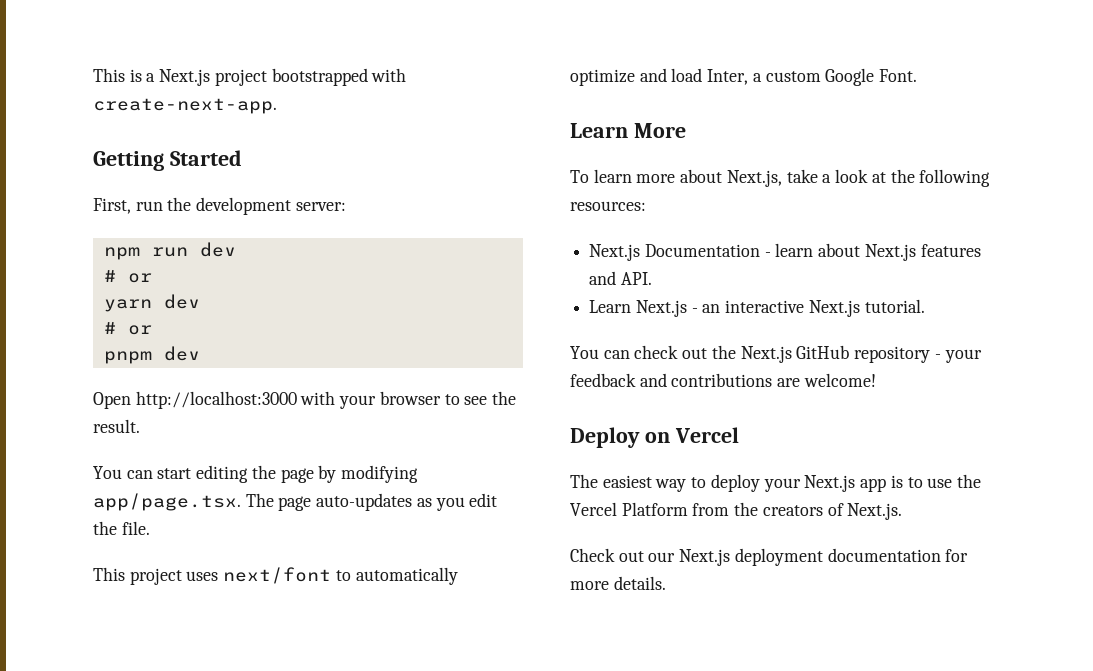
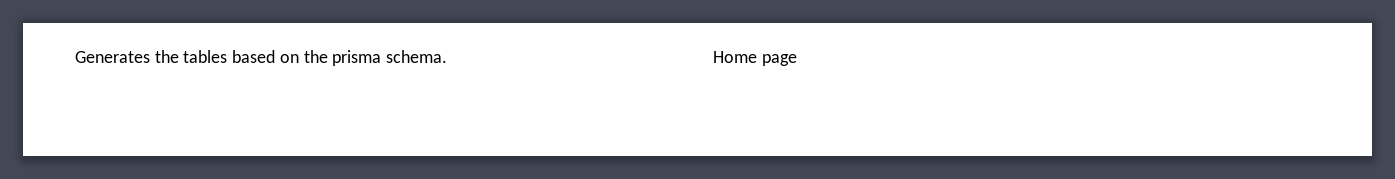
- This is a Next.js project bootstrapped with create-next-app.
- Getting Started
- First, run the development server:
- npm run dev
- # or
- yarn dev
- # or
- pnpm dev
- Open http://localhost:3000 with your browser to see the result.
- You can start editing the page by modifying app/page.tsx. The page auto-updates as you edit the file.
- This project uses next/font to automatically optimize and load Inter, a custom Google Font.
- Learn More
- To learn more about Next.js, take a look at the following resources:
- Next.js Documentation - learn about Next.js features and API.
- Learn Next.js - an interactive Next.js tutorial.
- You can check out the Next.js GitHub repository - your feedback and contributions are welcome!
- Deploy on Vercel
- The easiest way to deploy your Next.js app is to use the Vercel Platform from the creators of Next.js.
- Check out our Next.js deployment documentation for more details.
+ Generates the tables based on the prisma schema.
+ Home page

